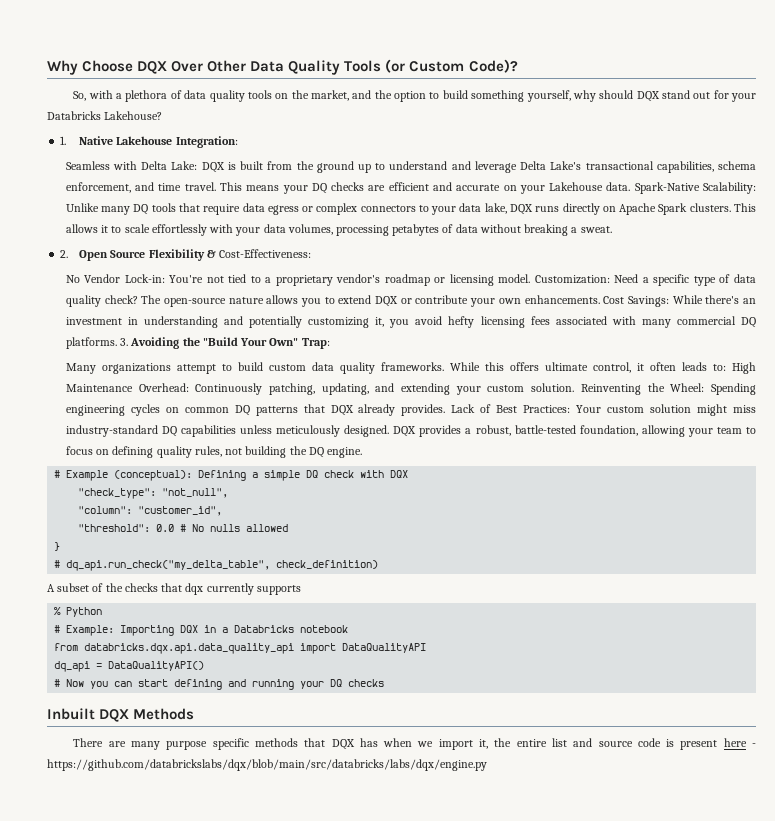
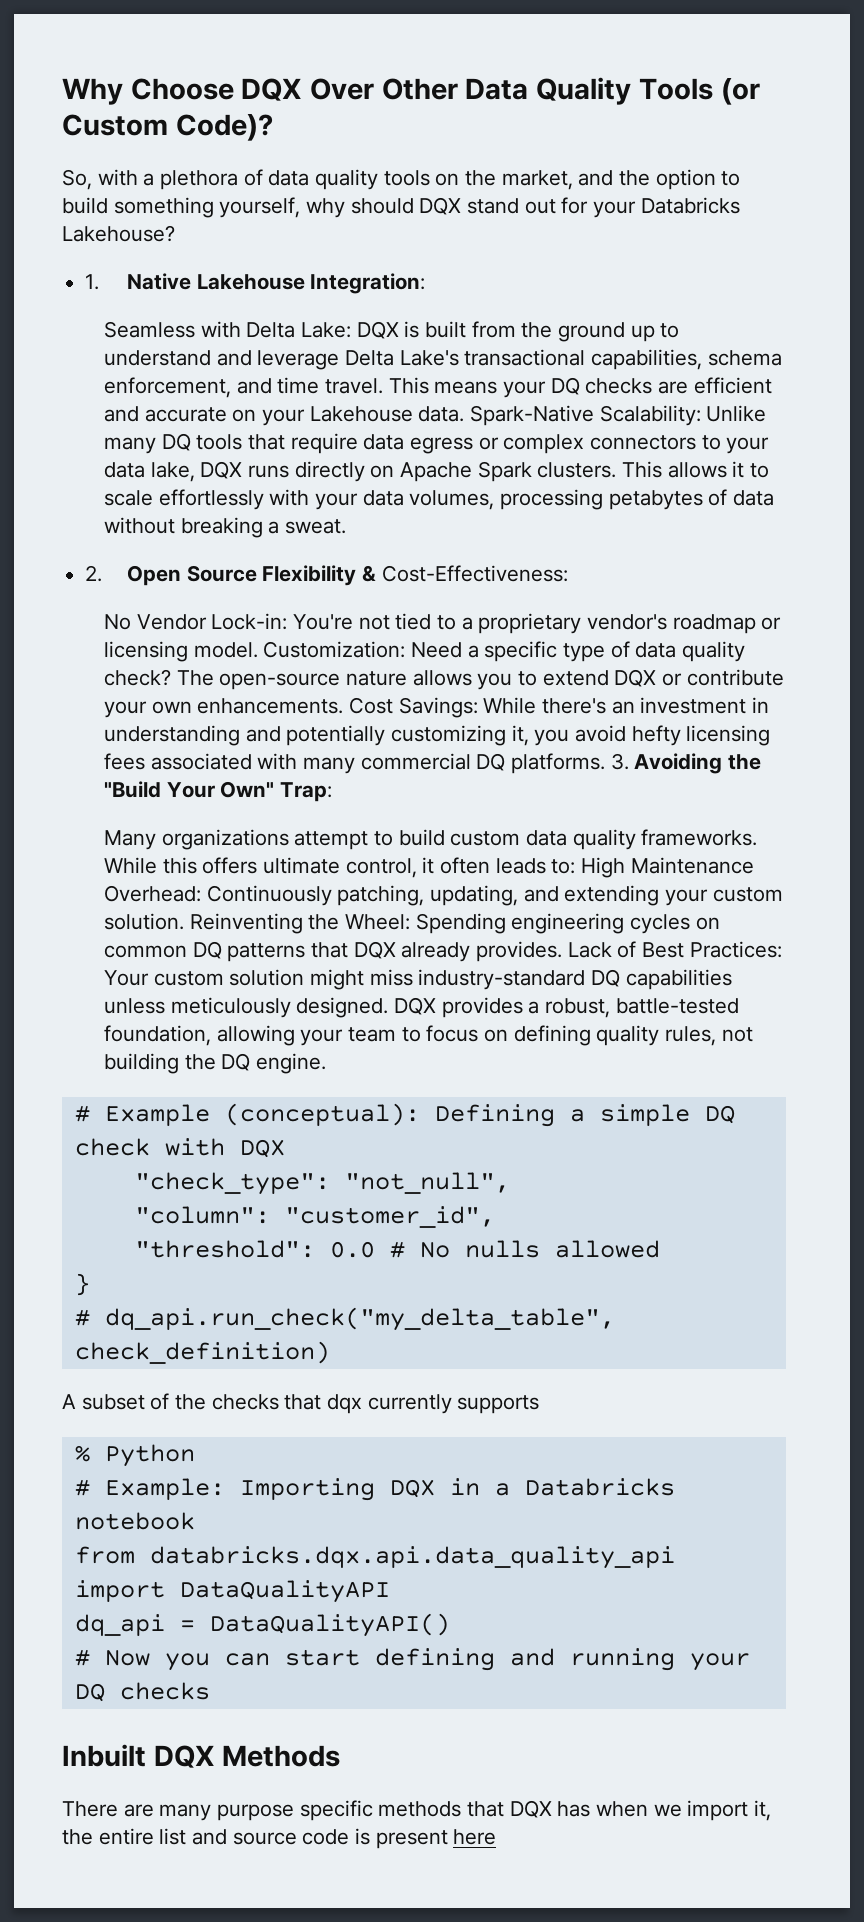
- There are many purpose specific methods that DQX has when we import it, the entire list and source code is present here - https://github.com/databrickslabs/dqx/blob/main/src/databricks/labs/dqx/engine.py
+ There are many purpose specific methods that DQX has when we import it, the entire list and source code is present here

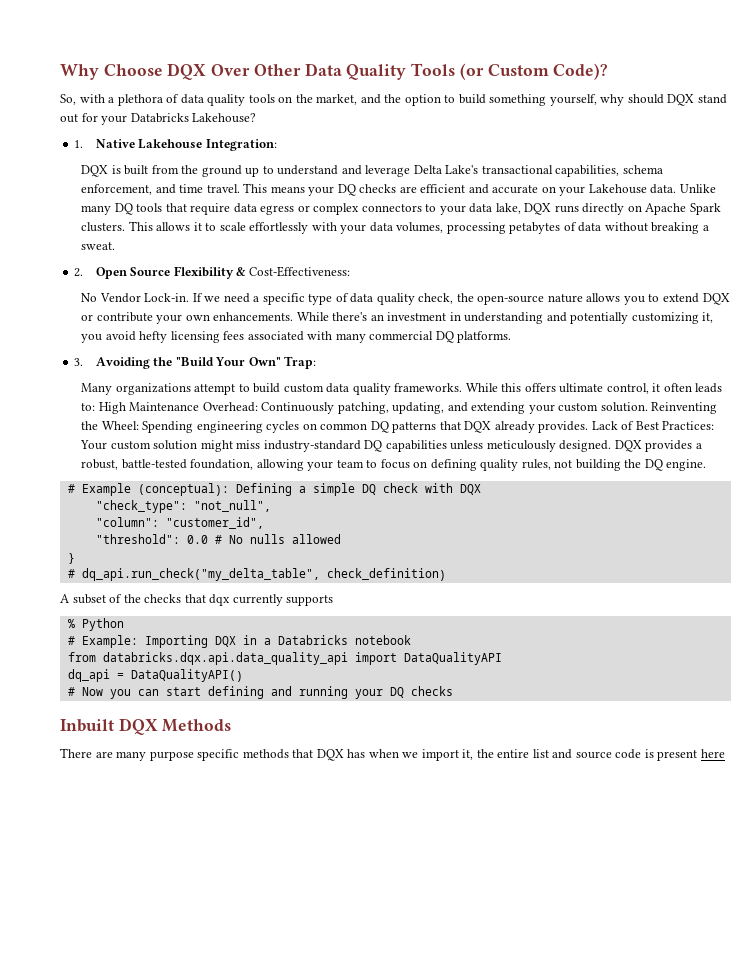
- Seamless with Delta Lake: DQX is built from the ground up to understand and leverage Delta Lake's transactional capabilities, schema enforcement, and time travel.
+ DQX is built from the ground up to understand and leverage Delta Lake's transactional capabilities, schema enforcement, and time travel.
- Spark-Native Scalability: Unlike many DQ tools that require data egress or complex connectors to your data lake, DQX runs directly on Apache Spark clusters.
+ Unlike many DQ tools that require data egress or complex connectors to your data lake, DQX runs directly on Apache Spark clusters.
- No Vendor Lock-in: You're not tied to a proprietary vendor's roadmap or licensing model. Customization: Need a specific type of data quality check? The open-source nature allows you to extend DQX or contribute your own enhancements.
+ No Vendor Lock-in. If we need a specific type of data quality check, the open-source nature allows you to extend DQX or contribute your own enhancements.
- Cost Savings: While there's an investment in understanding and potentially customizing it, you avoid hefty licensing fees associated with many commercial DQ platforms. 3. Avoiding the "Build Your Own" Trap:
+ While there's an investment in understanding and potentially customizing it, you avoid hefty licensing fees associated with many commercial DQ platforms.
+ 3. Avoiding the "Build Your Own" Trap:

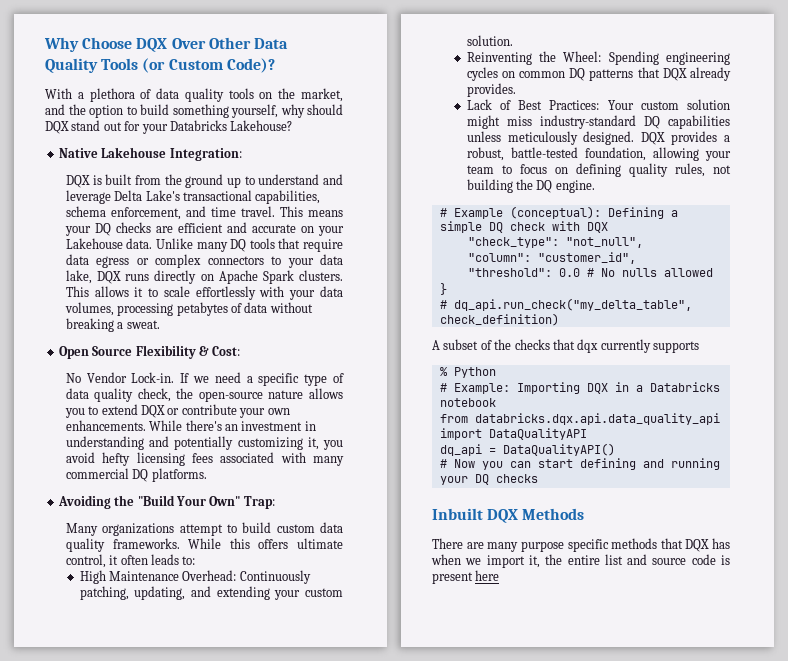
- So, with a plethora of data quality tools on the market, and the option to build something yourself, why should DQX stand out for your Databricks Lakehouse?
+ With a plethora of data quality tools on the market, and the option to build something yourself, why should DQX stand out for your Databricks Lakehouse?
- 1. Native Lakehouse Integration:
+ Native Lakehouse Integration:
- 2. Open Source Flexibility & Cost-Effectiveness:
+ Open Source Flexibility & Cost:
- 3. Avoiding the "Build Your Own" Trap:
+ Avoiding the "Build Your Own" Trap:
- While this offers ultimate control, it often leads to: High Maintenance Overhead: Continuously patching, updating, and extending your custom solution. Reinventing the Wheel: Spending engineering cycles on common DQ patterns that DQX already provides. Lack of Best Practices: Your custom solution might miss industry-standard DQ capabilities unless meticulously designed.
+ While this offers ultimate control, it often leads to:
+ High Maintenance Overhead: Continuously patching, updating, and extending your custom solution.
+ Reinventing the Wheel: Spending engineering cycles on common DQ patterns that DQX already provides.
+ Lack of Best Practices: Your custom solution might miss industry-standard DQ capabilities unless meticulously designed.

